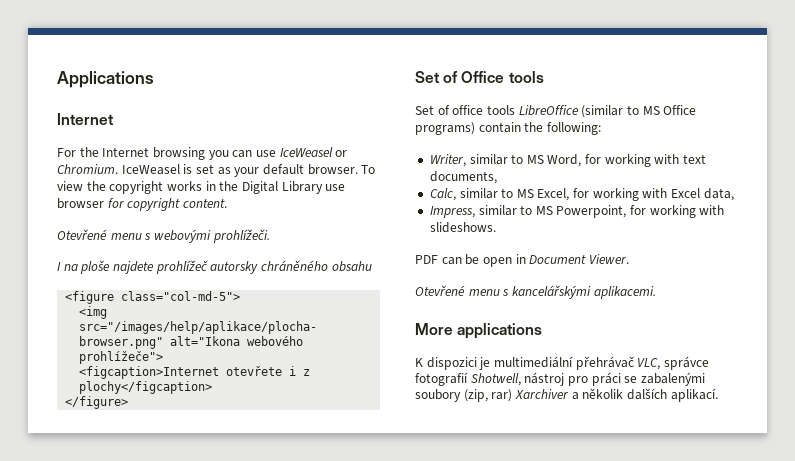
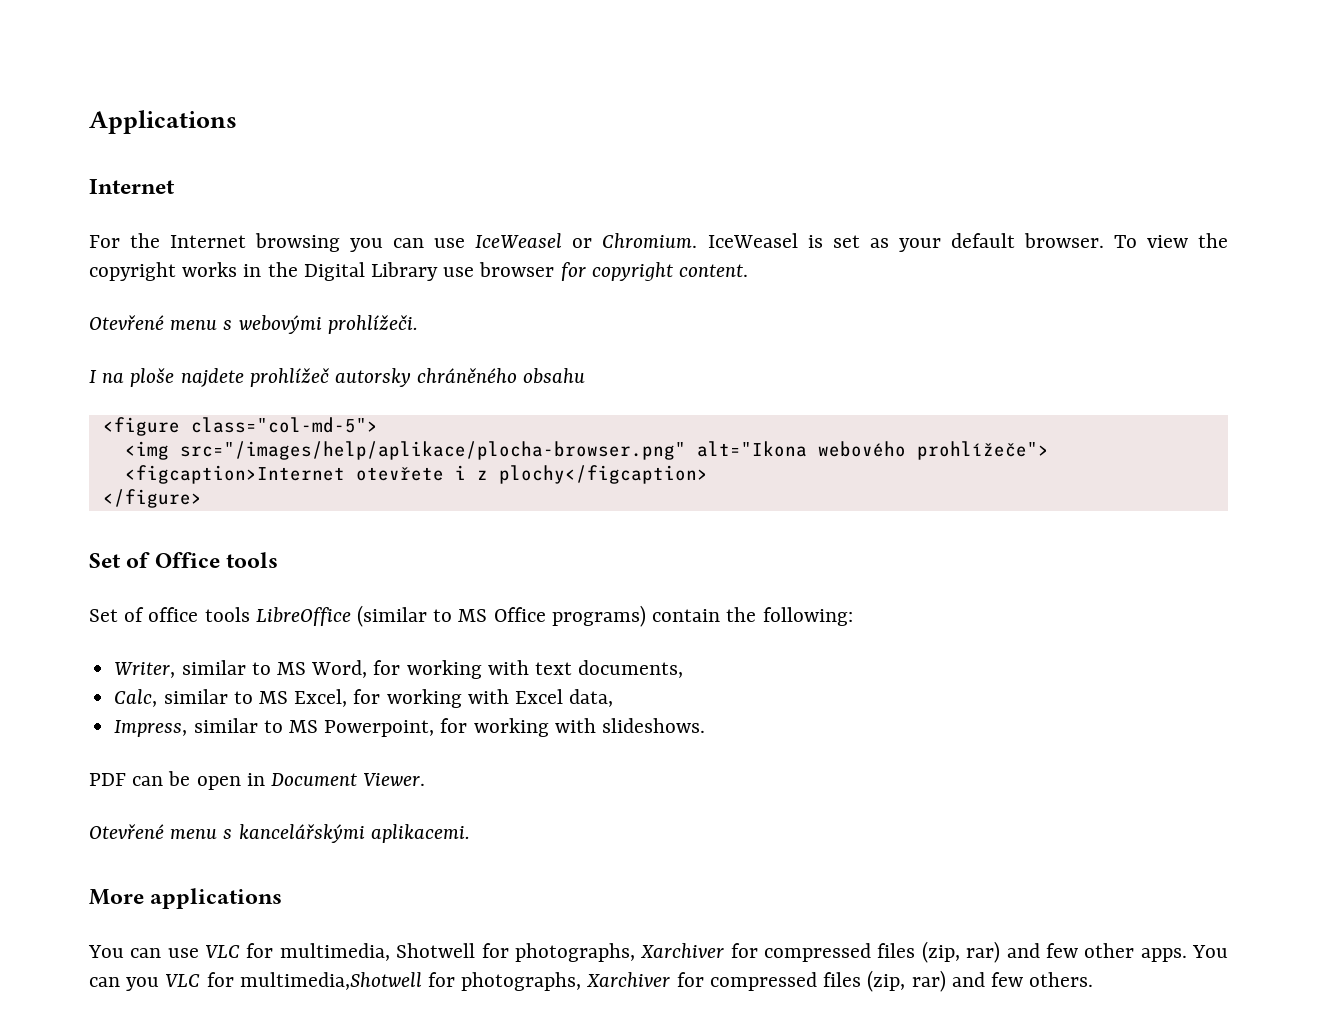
- K dispozici je multimediální přehrávač VLC, správce fotografií Shotwell, nástroj pro práci se zabalenými soubory (zip, rar) Xarchiver a několik dalších aplikací.
+ You can use VLC for multimedia, Shotwell for photographs, Xarchiver for compressed files (zip, rar) and few other apps. You can you VLC for multimedia,Shotwell for photographs, Xarchiver for compressed files (zip, rar) and few others.

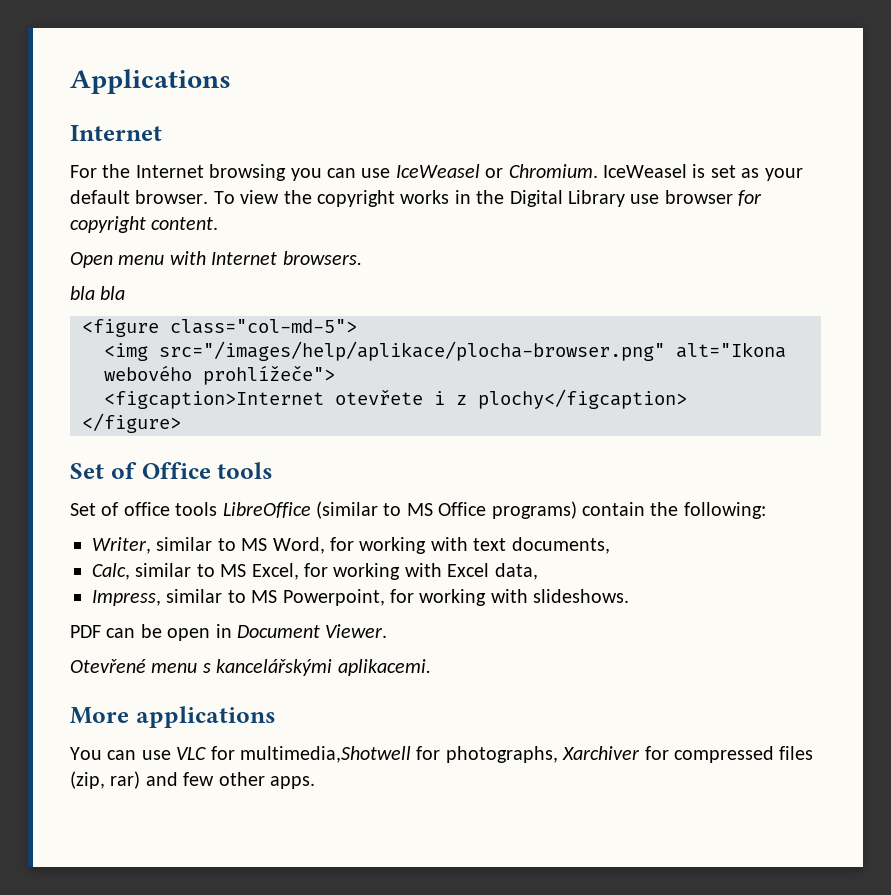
- Otevřené menu s webovými prohlížeči.
- I na ploše najdete prohlížeč autorsky chráněného obsahu
+ Open menu with Internet browsers.
+ bla bla
- You can use VLC for multimedia, Shotwell for photographs, Xarchiver for compressed files (zip, rar) and few other apps. You can you VLC for multimedia,Shotwell for photographs, Xarchiver for compressed files (zip, rar) and few others.
+ You can use VLC for multimedia,Shotwell for photographs, Xarchiver for compressed files (zip, rar) and few other apps.

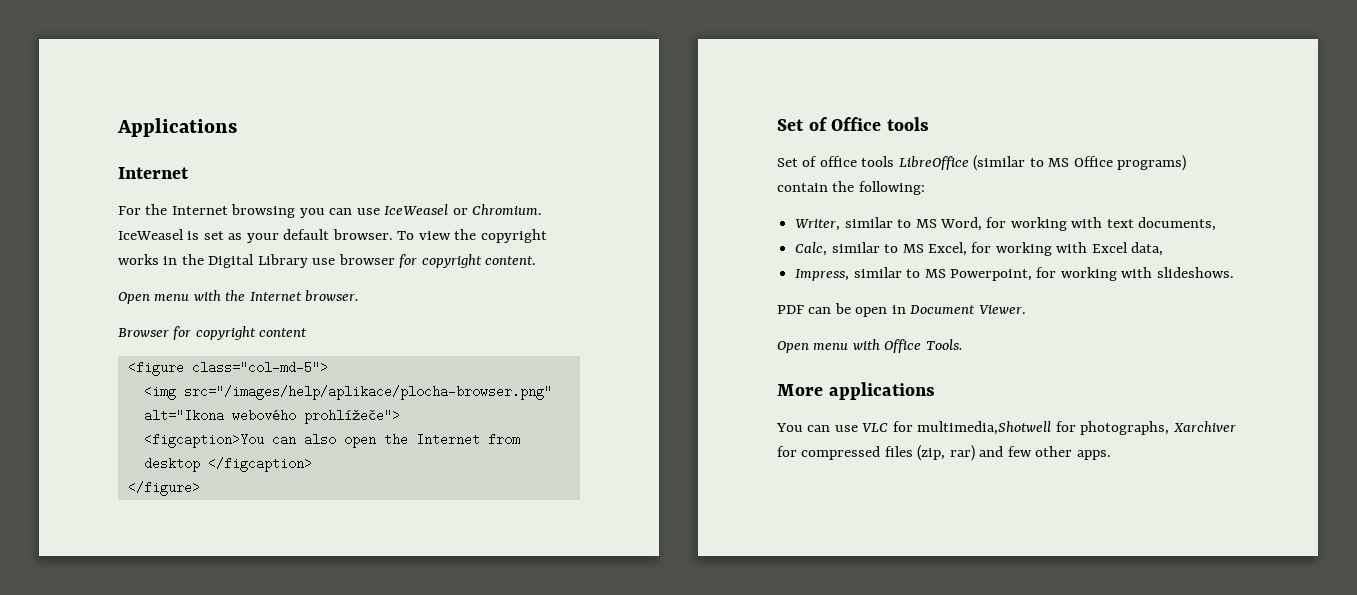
- Open menu with Internet browsers.
- bla bla
+ Open menu with the Internet browser.
+ Browser for copyright content
- <figcaption>Internet otevřete i z plochy</figcaption>
+ <figcaption>You can also open the Internet from desktop </figcaption>
- Otevřené menu s kancelářskými aplikacemi.
+ Open menu with Office Tools.

